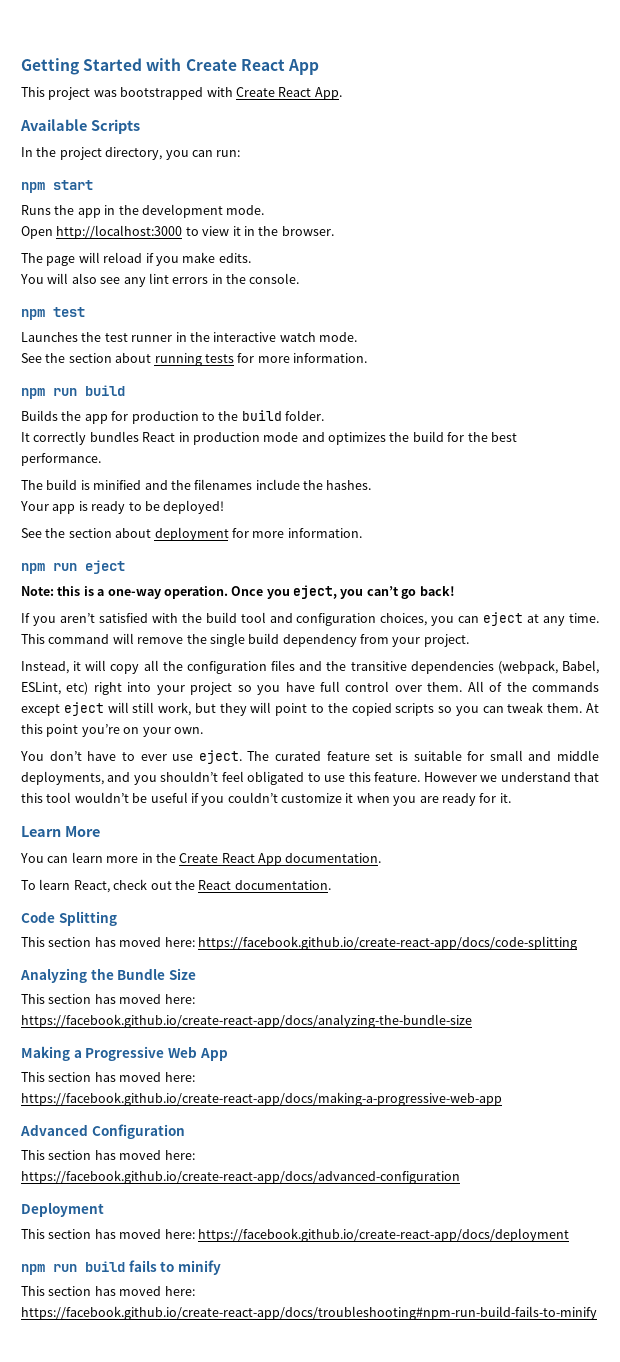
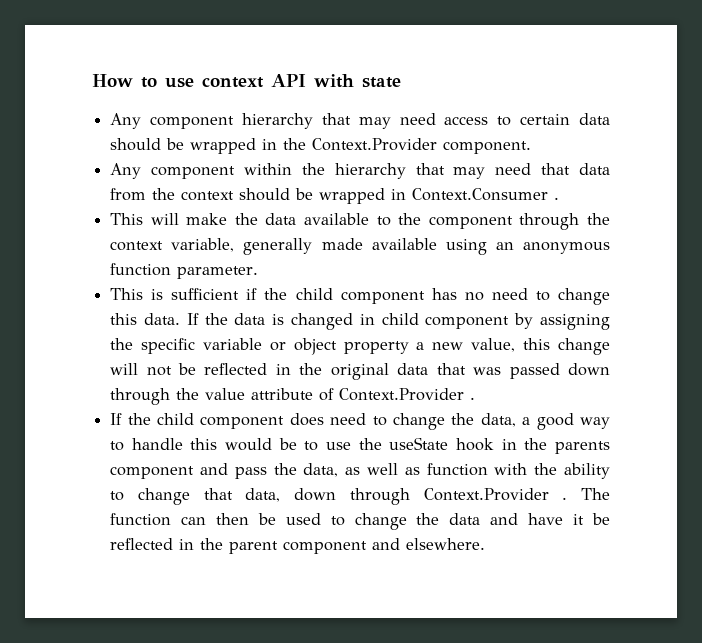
- Getting Started with Create React App
- This project was bootstrapped with Create React App.
- Available Scripts
- In the project directory, you can run:
- npm start
- Runs the app in the development mode.
- Open http://localhost:3000 to view it in the browser.
- The page will reload if you make edits.
- You will also see any lint errors in the console.
- npm test
- Launches the test runner in the interactive watch mode.
- See the section about running tests for more information.
- npm run build
- Builds the app for production to the build folder.
- It correctly bundles React in production mode and optimizes the build for the best performance.
- The build is minified and the filenames include the hashes.
- Your app is ready to be deployed!
- See the section about deployment for more information.
- npm run eject
- Note: this is a one-way operation. Once you eject, you can’t go back!
- If you aren’t satisfied with the build tool and configuration choices, you can eject at any time. This command will remove the single build dependency from your project.
- Instead, it will copy all the configuration files and the transitive dependencies (webpack, Babel, ESLint, etc) right into your project so you have full control over them. All of the commands except eject will still work, but they will point to the copied scripts so you can tweak them. At this point you’re on your own.
- You don’t have to ever use eject. The curated feature set is suitable for small and middle deployments, and you shouldn’t feel obligated to use this feature. However we understand that this tool wouldn’t be useful if you couldn’t customize it when you are ready for it.
- Learn More
- You can learn more in the Create React App documentation.
- To learn React, check out the React documentation.
- Code Splitting
- This section has moved here: https://facebook.github.io/create-react-app/docs/code-splitting
- Analyzing the Bundle Size
- This section has moved here: https://facebook.github.io/create-react-app/docs/analyzing-the-bundle-size
- Making a Progressive Web App
- This section has moved here: https://facebook.github.io/create-react-app/docs/making-a-progressive-web-app
- Advanced Configuration
- This section has moved here: https://facebook.github.io/create-react-app/docs/advanced-configuration
- Deployment
- This section has moved here: https://facebook.github.io/create-react-app/docs/deployment
- npm run build fails to minify
- This section has moved here: https://facebook.github.io/create-react-app/docs/troubleshooting#npm-run-build-fails-to-minify
+ How to use context API with state
+ Any component hierarchy that may need access to certain data should be wrapped in the Context.Provider component.
+ Any component within the hierarchy that may need that data from the context should be wrapped in Context.Consumer .
+ This will make the data available to the component through the context variable, generally made available using an anonymous function parameter.
+ This is sufficient if the child component has no need to change this data. If the data is changed in child component by assigning the specific variable or object property a new value, this change will not be reflected in the original data that was passed down through the value attribute of Context.Provider .
+ If the child component does need to change the data, a good way to handle this would be to use the useState hook in the parents component and pass the data, as well as function with the ability to change that data, down through Context.Provider . The function can then be used to change the data and have it be reflected in the parent component and elsewhere.

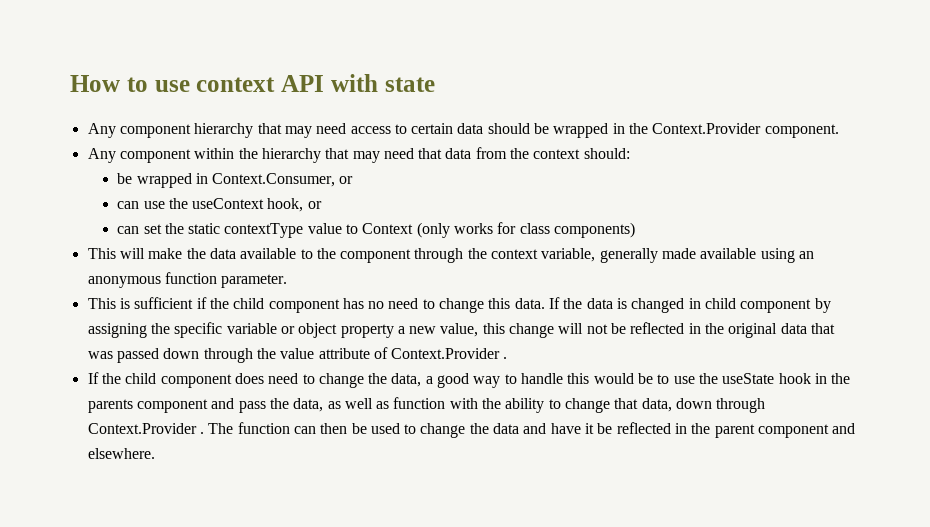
- Any component within the hierarchy that may need that data from the context should be wrapped in Context.Consumer .
+ Any component within the hierarchy that may need that data from the context should:
+ be wrapped in Context.Consumer, or
+ can use the useContext hook, or
+ can set the static contextType value to Context (only works for class components)

